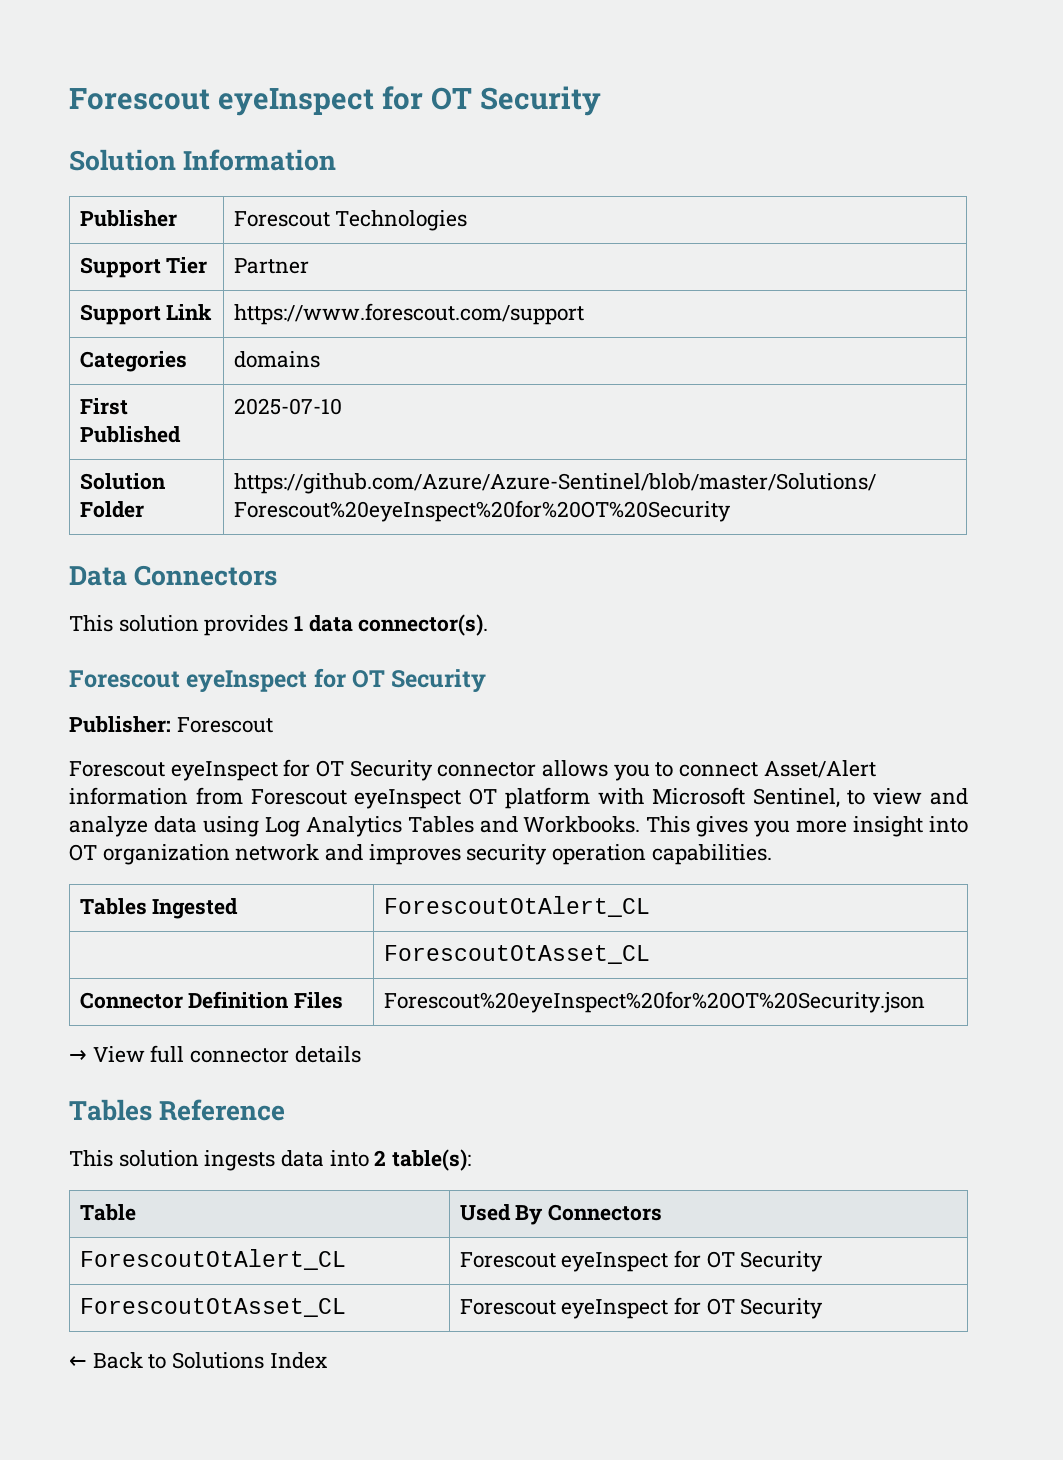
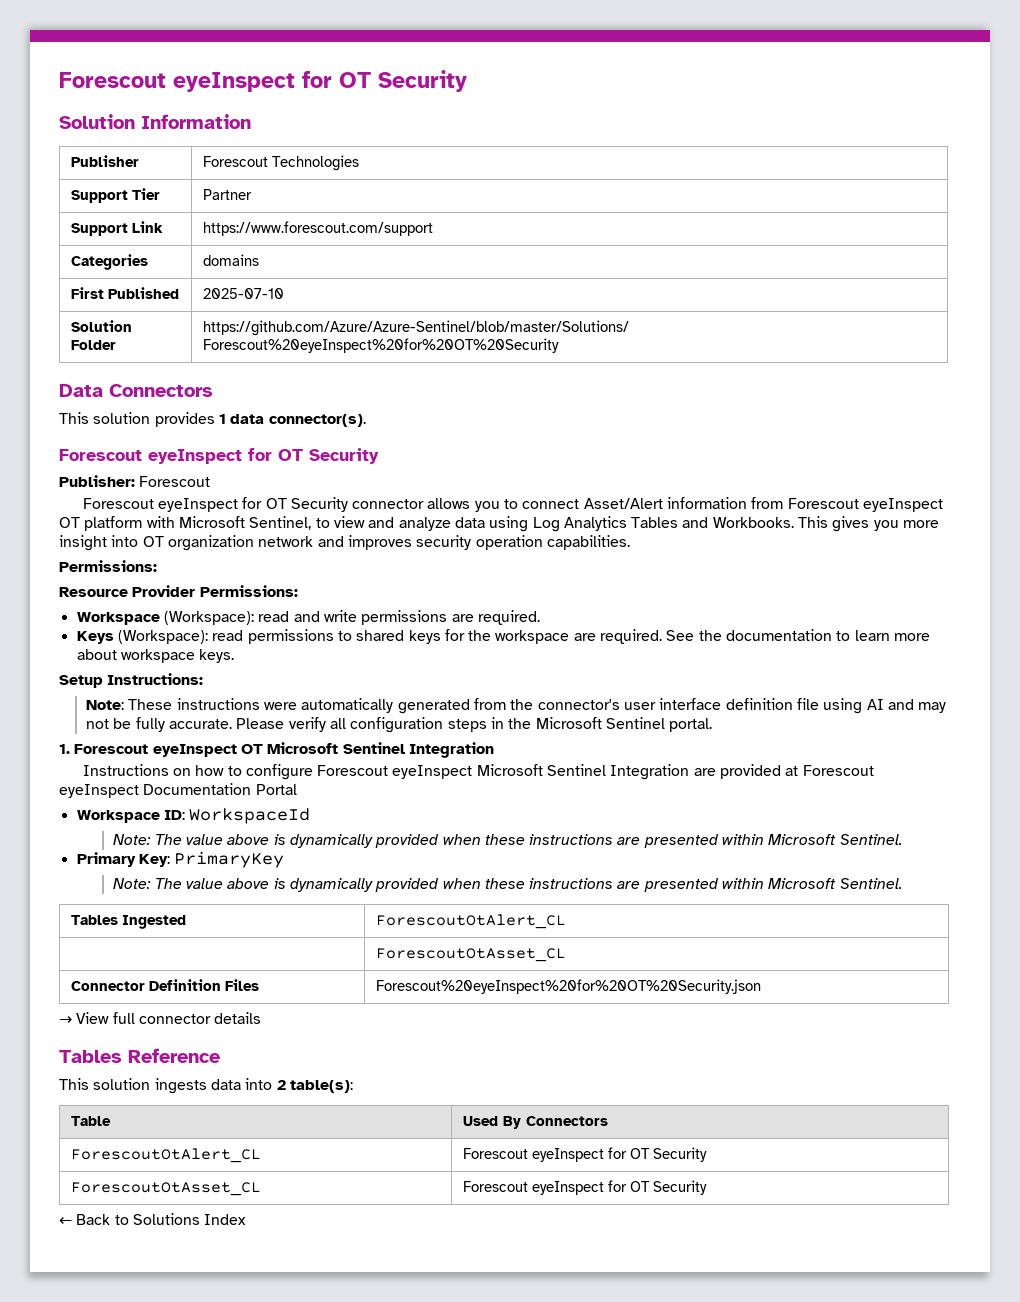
  This gives you more insight into OT organization network and improves security operation capabilities.
+ Permissions:
+ Resource Provider Permissions:
+ Workspace (Workspace): read and write permissions are required.
+ Keys (Workspace): read permissions to shared keys for the workspace are required. See the documentation to learn more about workspace keys.
+ Setup Instructions:
+ Note: These instructions were automatically generated from the connector's user interface definition file using AI and may not be fully accurate. Please verify all configuration steps in the Microsoft Sentinel portal.
+ 1. Forescout eyeInspect OT Microsoft Sentinel Integration
+ Instructions on how to configure Forescout eyeInspect Microsoft Sentinel Integration are provided at Forescout eyeInspect Documentation Portal
+ Workspace ID: WorkspaceId
+ Note: The value above is dynamically provided when these instructions are presented within Microsoft Sentinel.
+ Primary Key: PrimaryKey
+ Note: The value above is dynamically provided when these instructions are presented within Microsoft Sentinel.

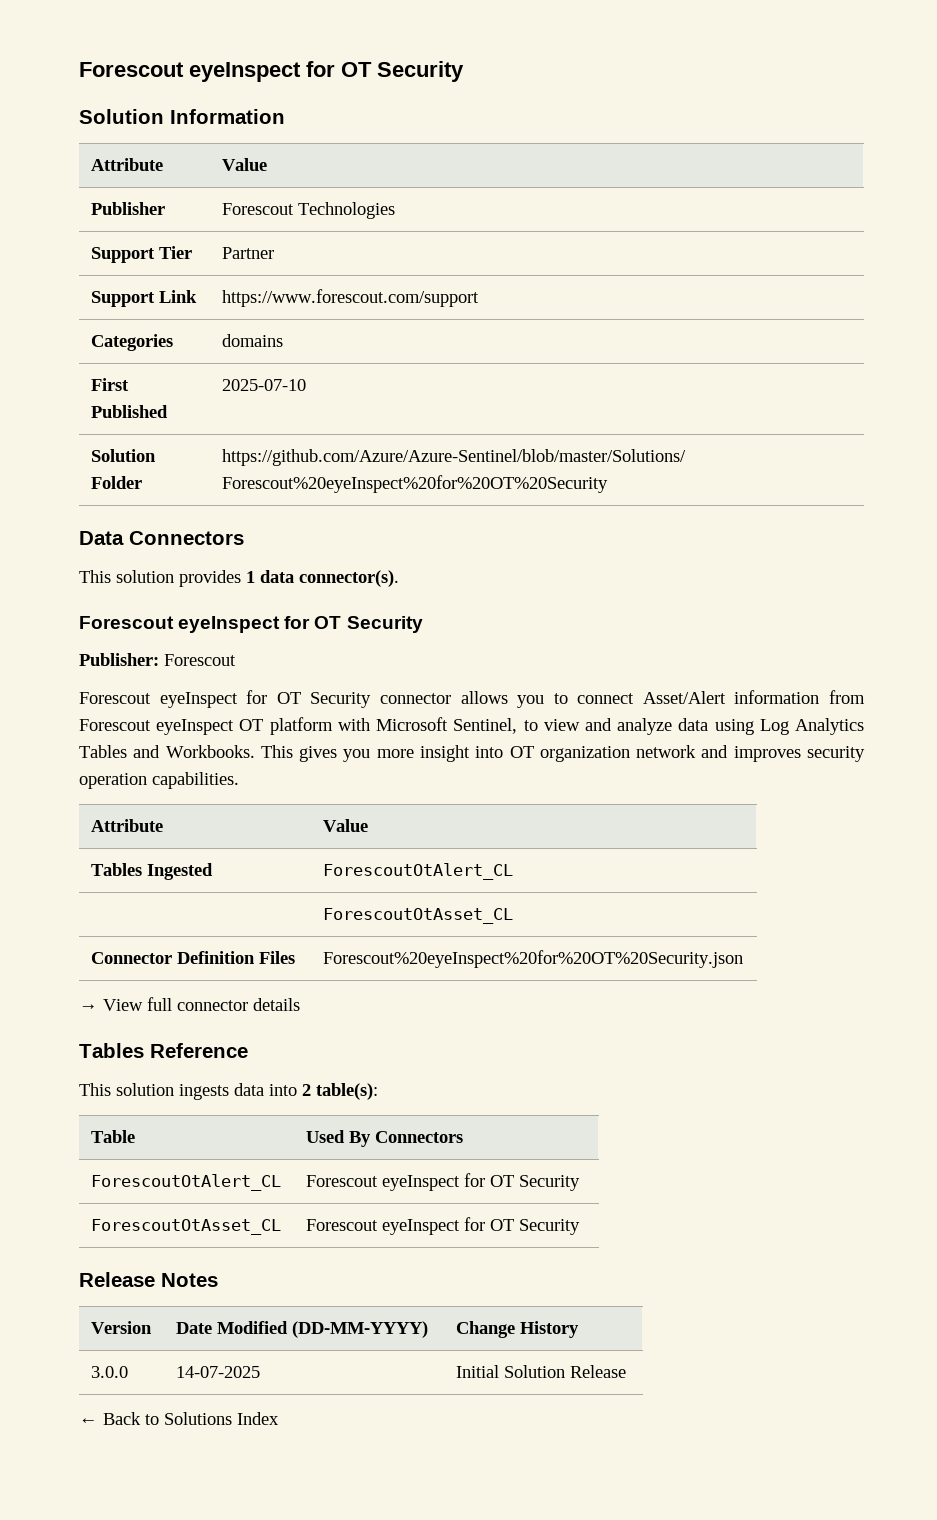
  Solution Information
+ Attribute | Value
  This gives you more insight into OT organization network and improves security operation capabilities.
- Permissions:
- Resource Provider Permissions:
- Workspace (Workspace): read and write permissions are required.
- Keys (Workspace): read permissions to shared keys for the workspace are required. See the documentation to learn more about workspace keys.
- Setup Instructions:
- Note: These instructions were automatically generated from the connector's user interface definition file using AI and may not be fully accurate. Please verify all configuration steps in the Microsoft Sentinel portal.
- 1. Forescout eyeInspect OT Microsoft Sentinel Integration
- Instructions on how to configure Forescout eyeInspect Microsoft Sentinel Integration are provided at Forescout eyeInspect Documentation Portal
- Workspace ID: WorkspaceId
- Note: The value above is dynamically provided when these instructions are presented within Microsoft Sentinel.
- Primary Key: PrimaryKey
- Note: The value above is dynamically provided when these instructions are presented within Microsoft Sentinel.
+ Attribute | Value
+ Release Notes
+ Version | Date Modified (DD-MM-YYYY) | Change History
+ 3.0.0 | 14-07-2025 | Initial Solution Release

